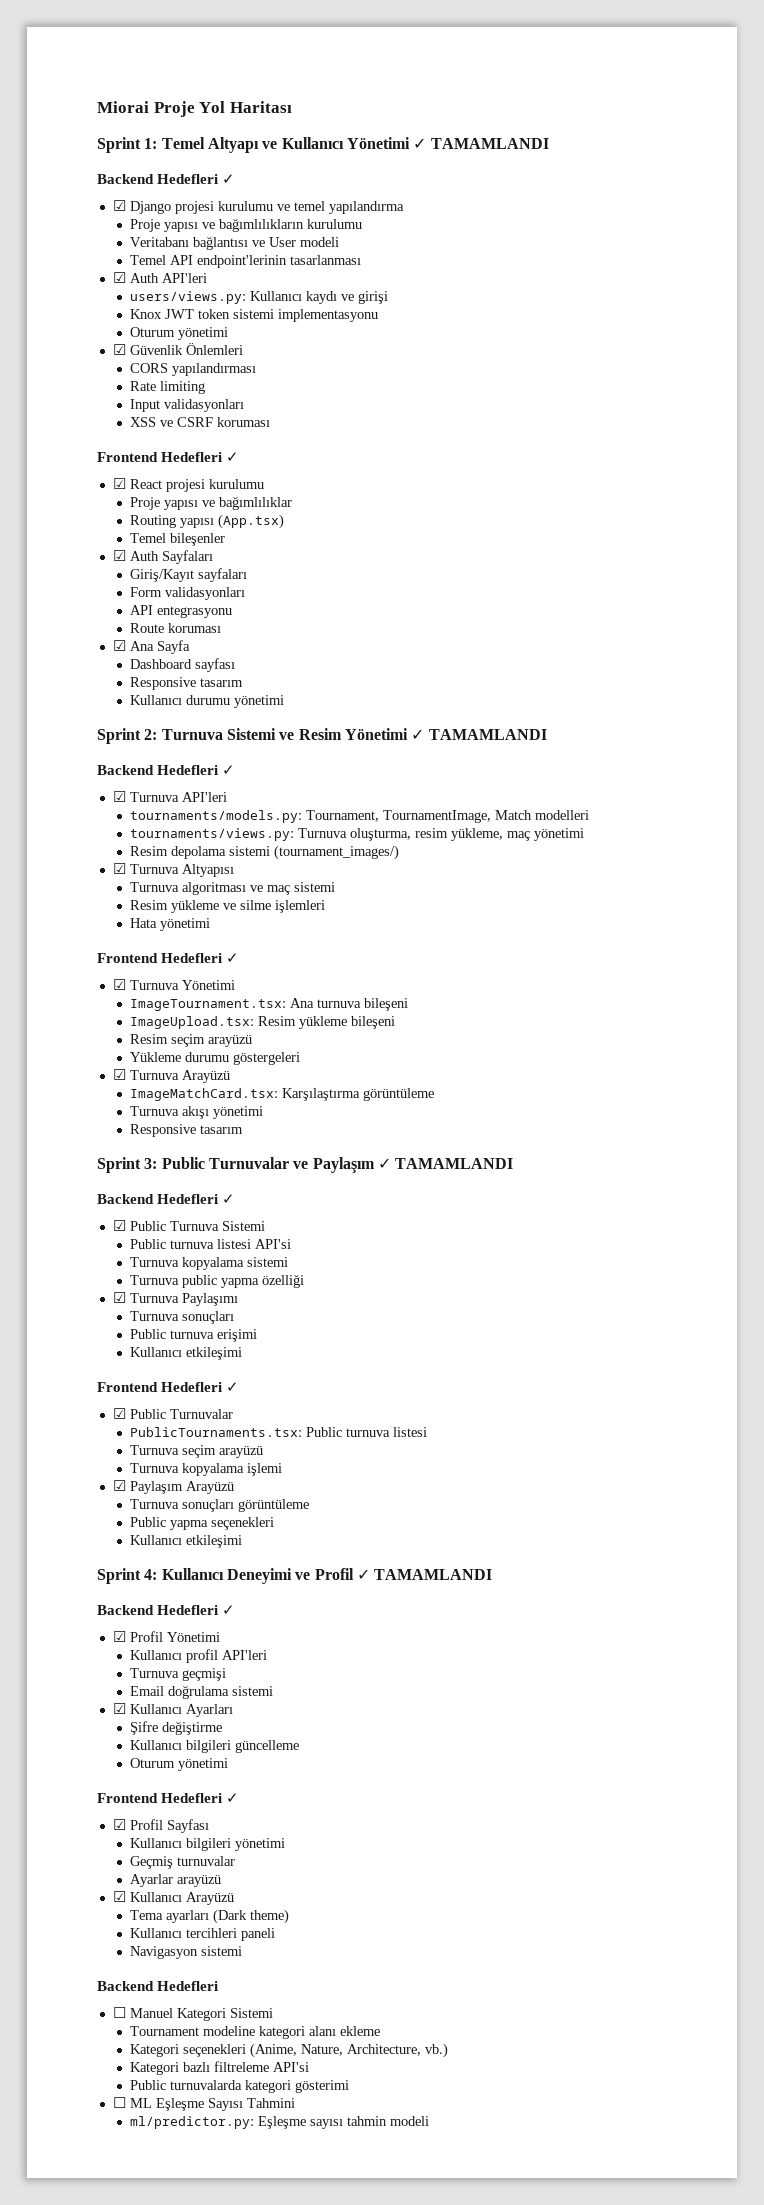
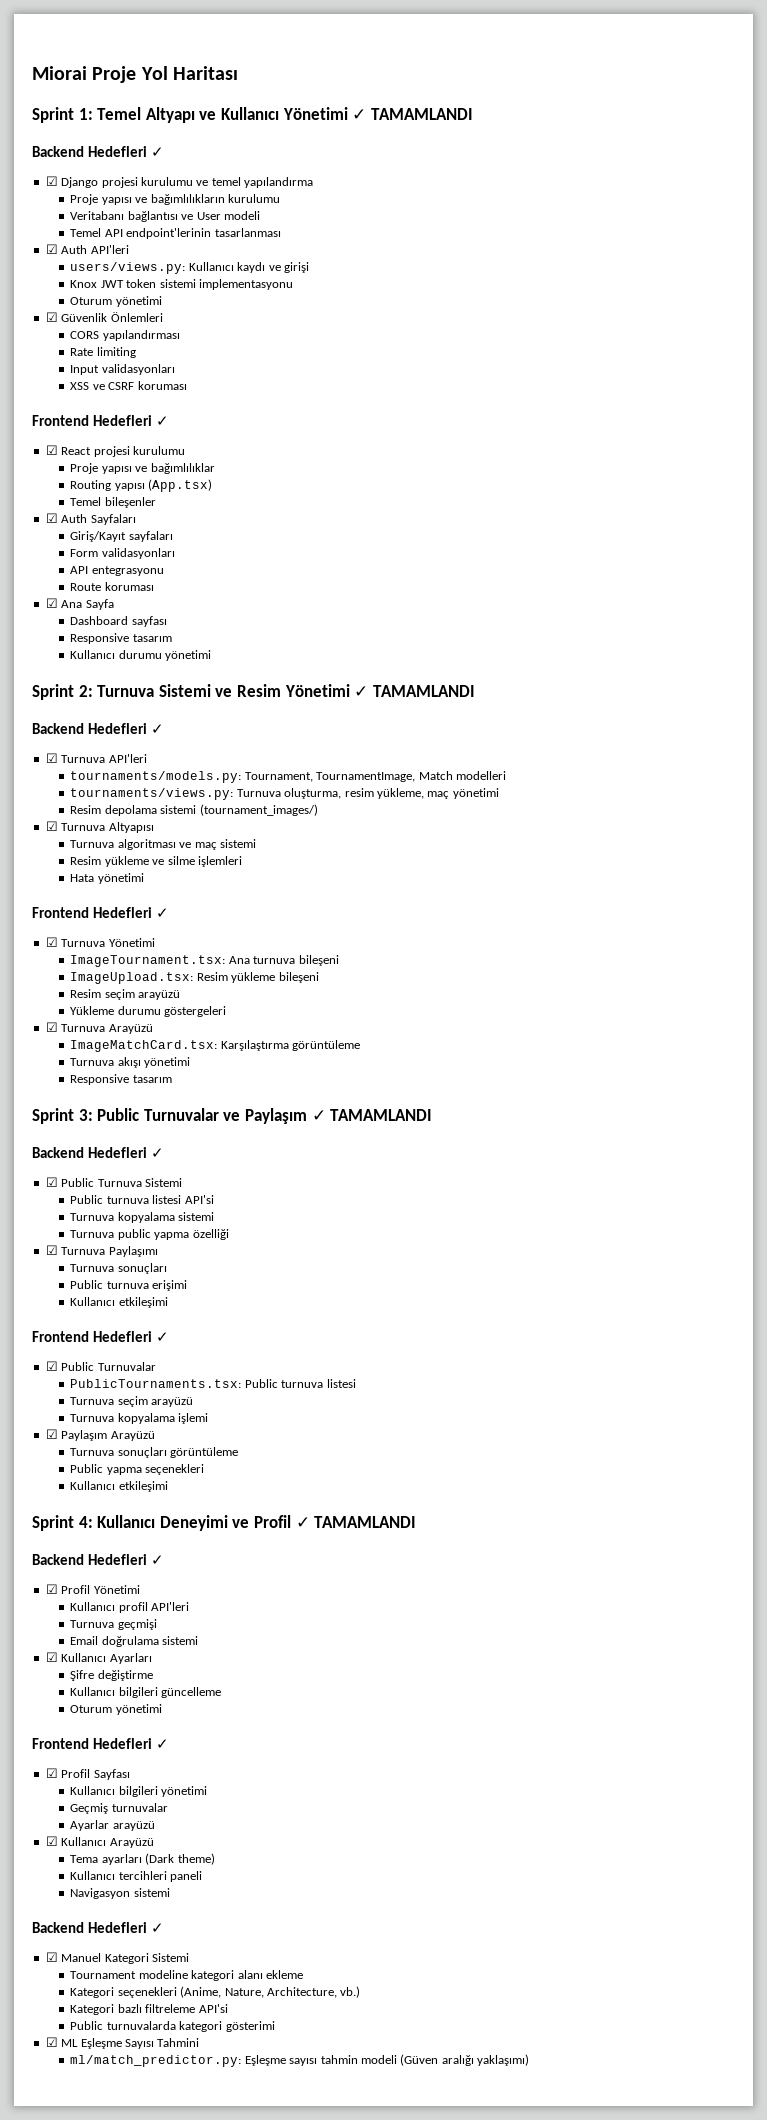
  Navigasyon sistemi
- Backend Hedefleri
- ☐ Manuel Kategori Sistemi
+ Backend Hedefleri ✓
+ ☑ Manuel Kategori Sistemi
- ☐ ML Eşleşme Sayısı Tahmini
+ ☑ ML Eşleşme Sayısı Tahmini
- ml/predictor.py: Eşleşme sayısı tahmin modeli
+ ml/match_predictor.py: Eşleşme sayısı tahmin modeli (Güven aralığı yaklaşımı)

